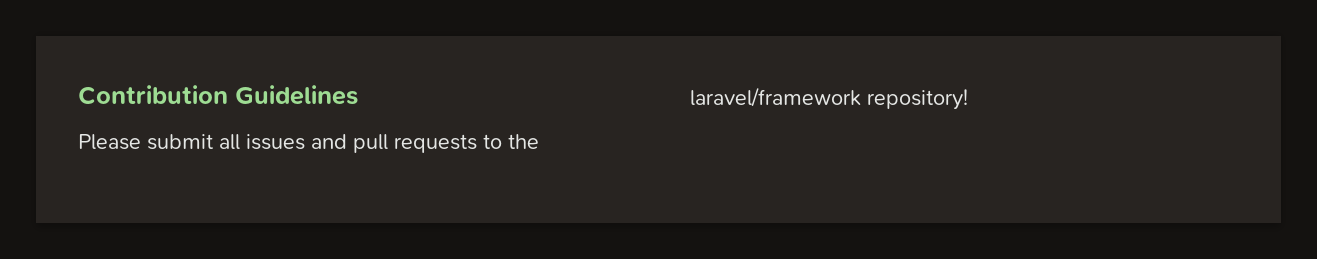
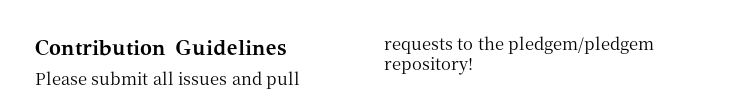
- Please submit all issues and pull requests to the laravel/framework repository!
+ Please submit all issues and pull requests to the pledgem/pledgem repository!

